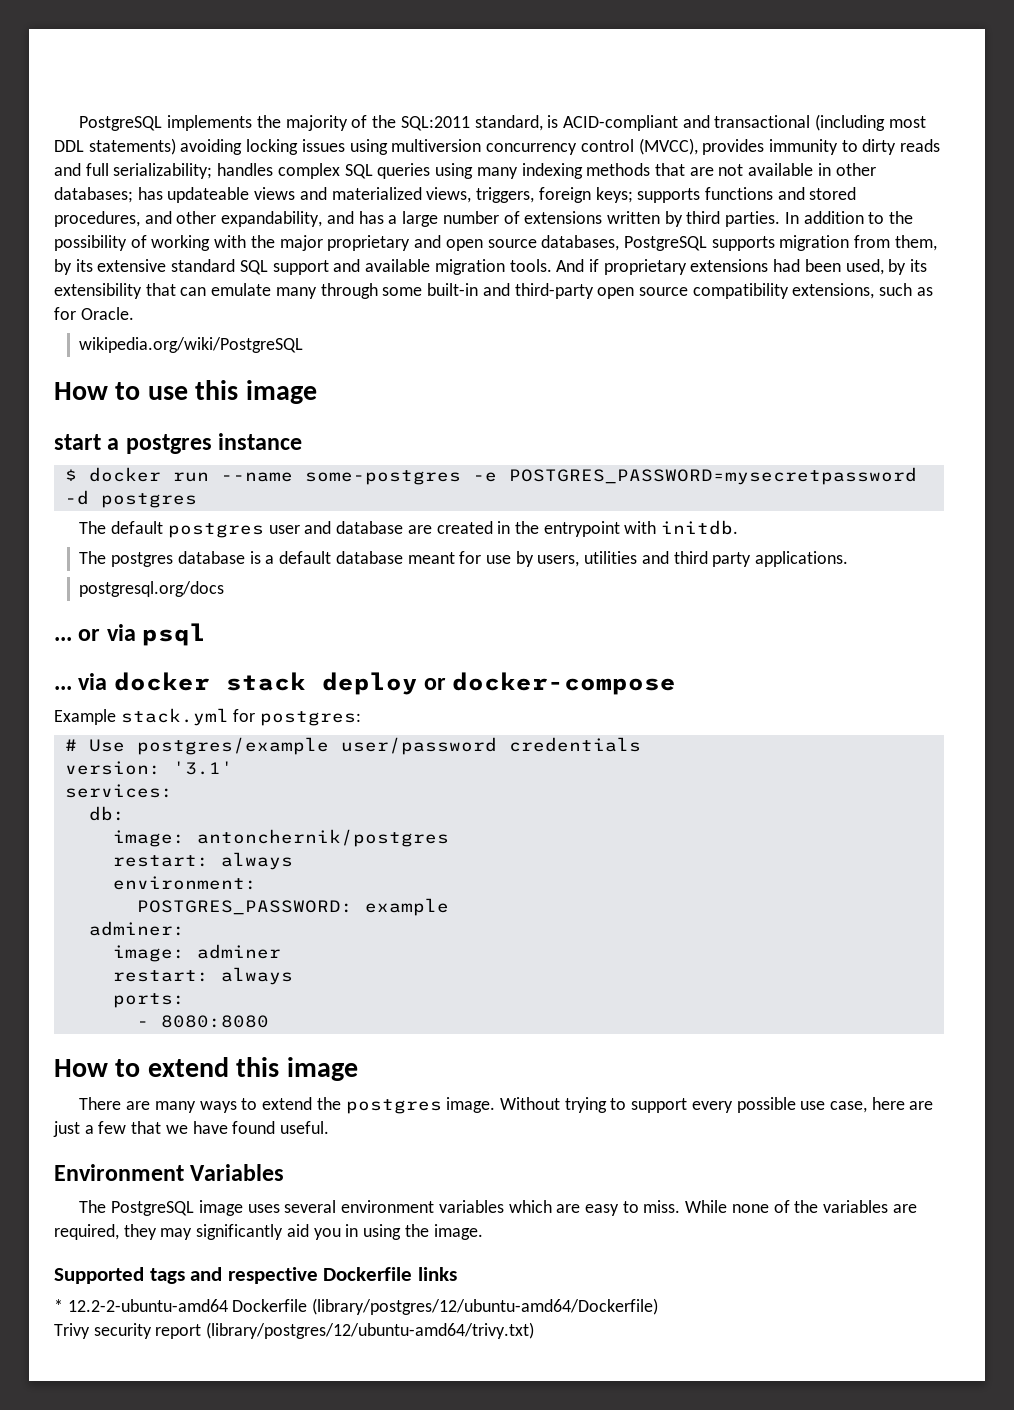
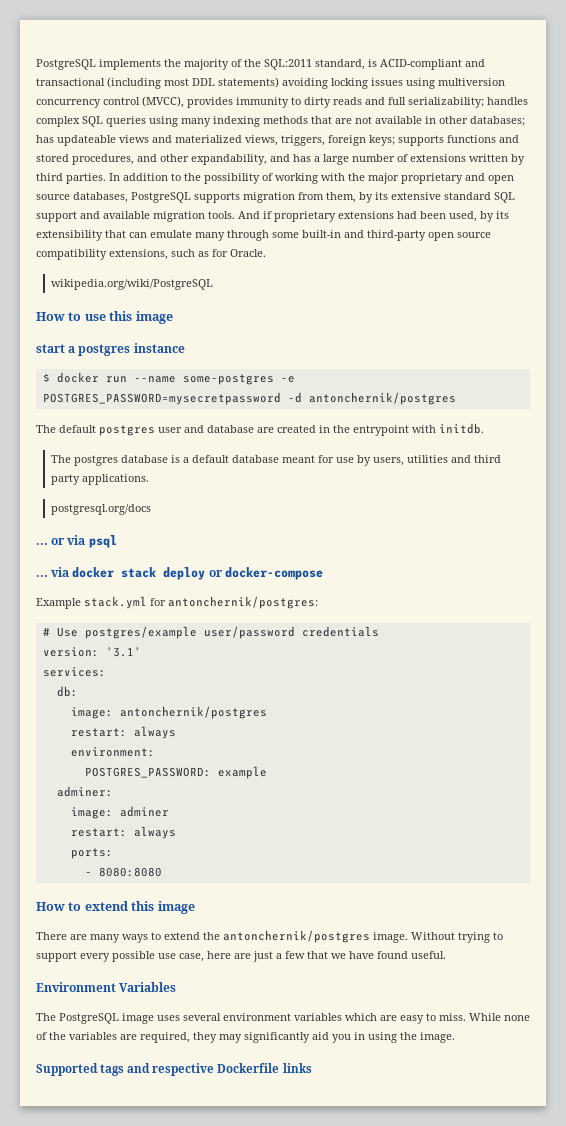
- $ docker run --name some-postgres -e POSTGRES_PASSWORD=mysecretpassword -d postgres
+ $ docker run --name some-postgres -e POSTGRES_PASSWORD=mysecretpassword -d antonchernik/postgres
- Example stack.yml for postgres:
+ Example stack.yml for antonchernik/postgres:
- There are many ways to extend the postgres image.
+ There are many ways to extend the antonchernik/postgres image.
- * 12.2-2-ubuntu-amd64 Dockerfile (library/postgres/12/ubuntu-amd64/Dockerfile)
- Trivy security report (library/postgres/12/ubuntu-amd64/trivy.txt)

